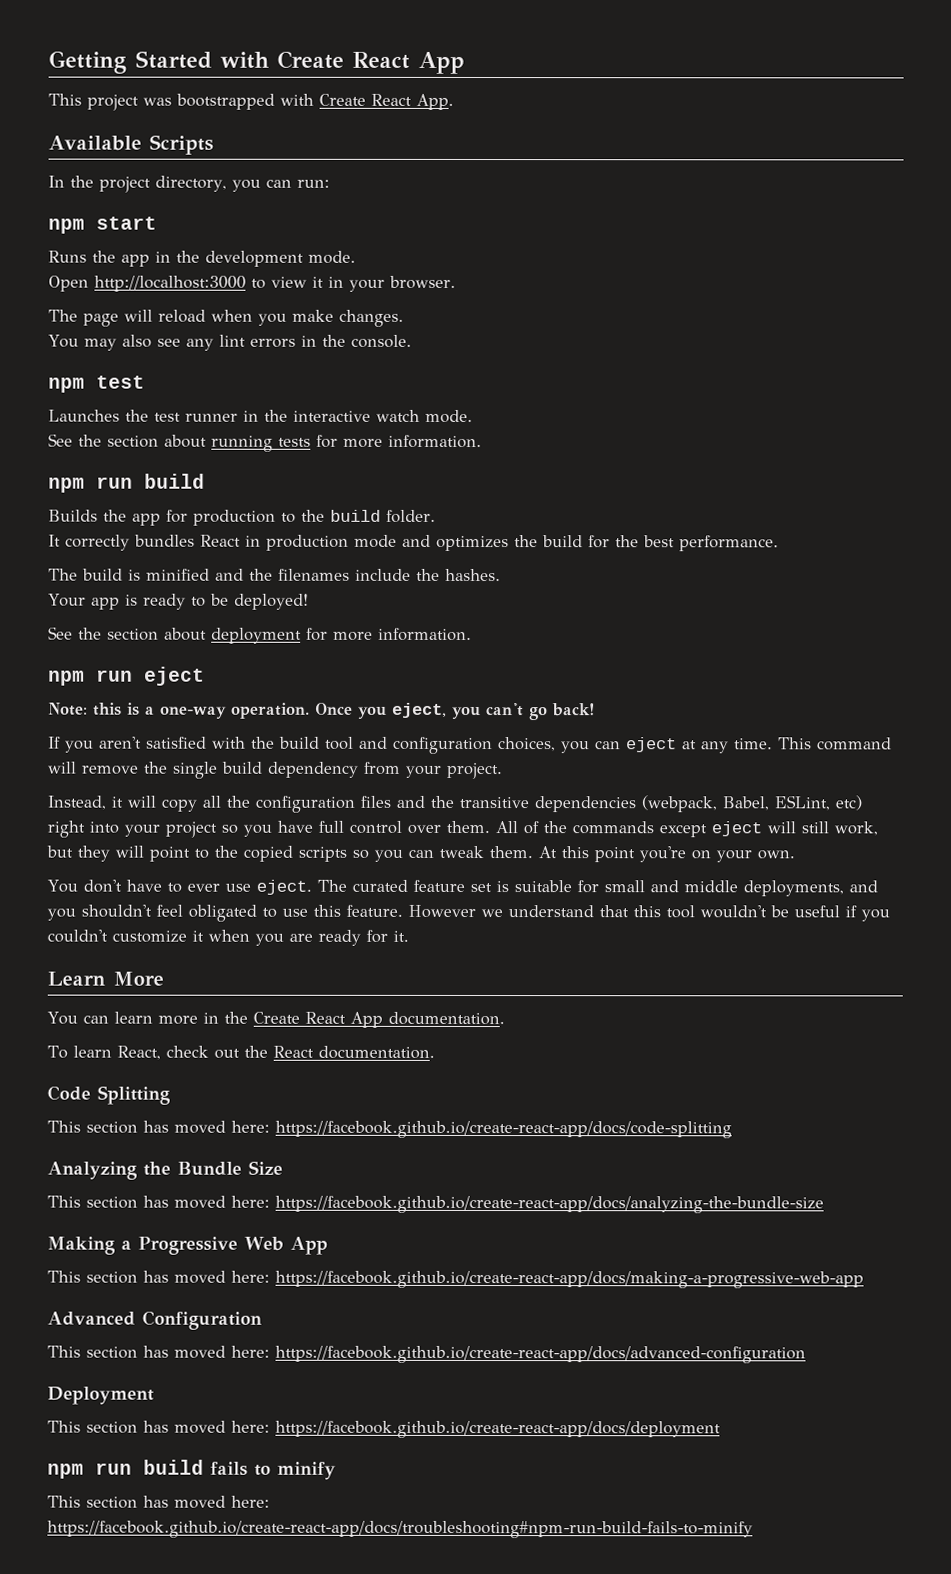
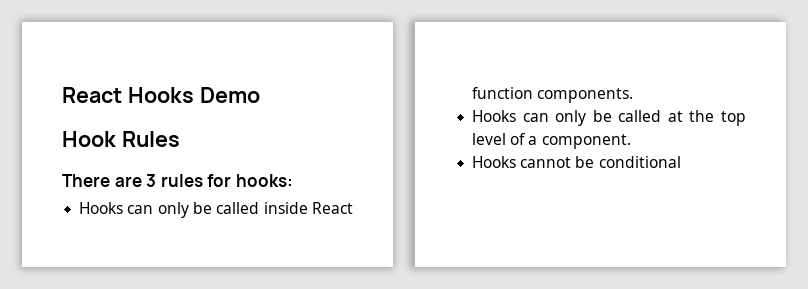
- Getting Started with Create React App
- This project was bootstrapped with Create React App.
- Available Scripts
- In the project directory, you can run:
- npm start
- Runs the app in the development mode.
- Open http://localhost:3000 to view it in your browser.
- The page will reload when you make changes.
- You may also see any lint errors in the console.
- npm test
- Launches the test runner in the interactive watch mode.
- See the section about running tests for more information.
- npm run build
- Builds the app for production to the build folder.
- It correctly bundles React in production mode and optimizes the build for the best performance.
- The build is minified and the filenames include the hashes.
- Your app is ready to be deployed!
- See the section about deployment for more information.
- npm run eject
- Note: this is a one-way operation. Once you eject, you can't go back!
- If you aren't satisfied with the build tool and configuration choices, you can eject at any time. This command will remove the single build dependency from your project.
- Instead, it will copy all the configuration files and the transitive dependencies (webpack, Babel, ESLint, etc) right into your project so you have full control over them. All of the commands except eject will still work, but they will point to the copied scripts so you can tweak them. At this point you're on your own.
- You don't have to ever use eject. The curated feature set is suitable for small and middle deployments, and you shouldn't feel obligated to use this feature. However we understand that this tool wouldn't be useful if you couldn't customize it when you are ready for it.
- Learn More
- You can learn more in the Create React App documentation.
- To learn React, check out the React documentation.
- Code Splitting
- This section has moved here: https://facebook.github.io/create-react-app/docs/code-splitting
- Analyzing the Bundle Size
- This section has moved here: https://facebook.github.io/create-react-app/docs/analyzing-the-bundle-size
- Making a Progressive Web App
- This section has moved here: https://facebook.github.io/create-react-app/docs/making-a-progressive-web-app
- Advanced Configuration
- This section has moved here: https://facebook.github.io/create-react-app/docs/advanced-configuration
- Deployment
- This section has moved here: https://facebook.github.io/create-react-app/docs/deployment
- npm run build fails to minify
- This section has moved here: https://facebook.github.io/create-react-app/docs/troubleshooting#npm-run-build-fails-to-minify
+ React Hooks Demo
+ Hook Rules
+ There are 3 rules for hooks:
+ Hooks can only be called inside React function components.
+ Hooks can only be called at the top level of a component.
+ Hooks cannot be conditional

